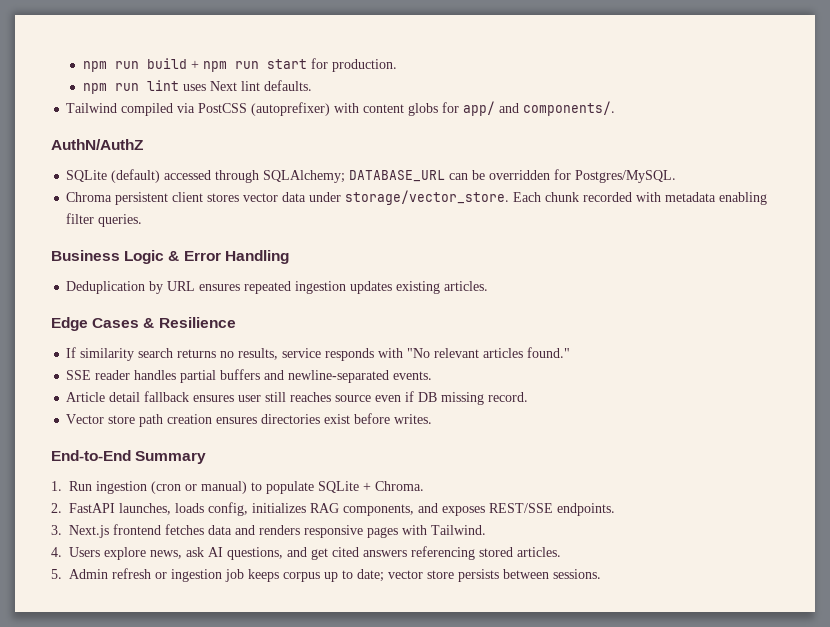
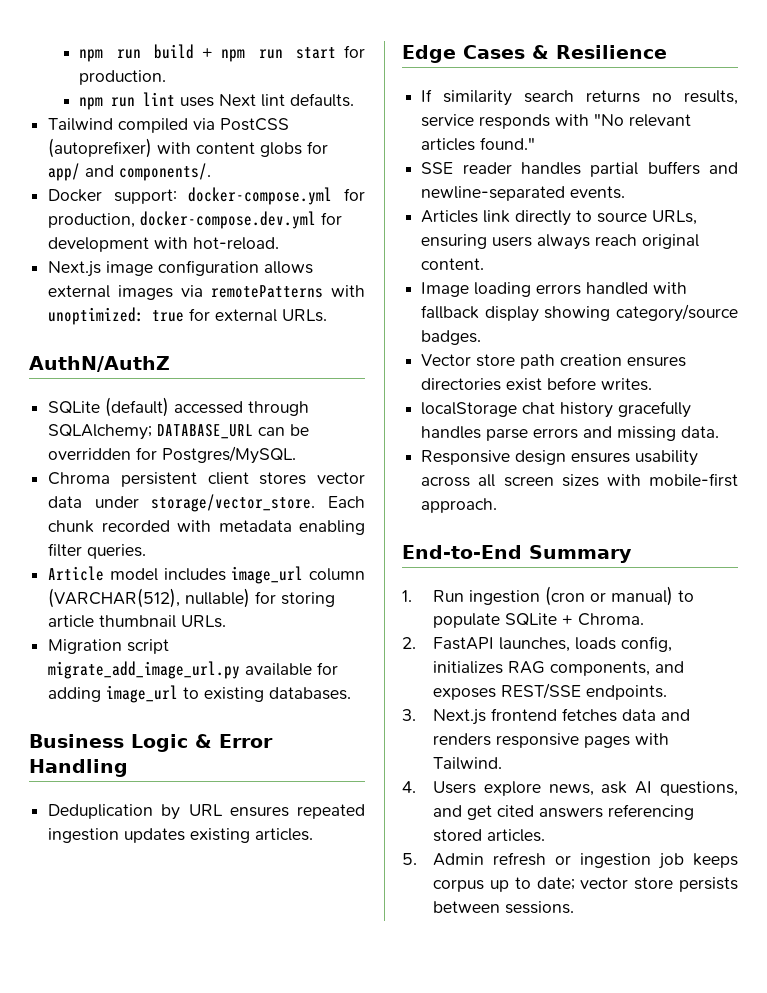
+ Docker support: docker-compose.yml for production, docker-compose.dev.yml for development with hot-reload.
+ Next.js image configuration allows external images via remotePatterns with unoptimized: true for external URLs.
+ Article model includes image_url column (VARCHAR(512), nullable) for storing article thumbnail URLs.
+ Migration script migrate_add_image_url.py available for adding image_url to existing databases.
- Article detail fallback ensures user still reaches source even if DB missing record.
+ Articles link directly to source URLs, ensuring users always reach original content.
+ Image loading errors handled with fallback display showing category/source badges.
+ localStorage chat history gracefully handles parse errors and missing data.
+ Responsive design ensures usability across all screen sizes with mobile-first approach.

